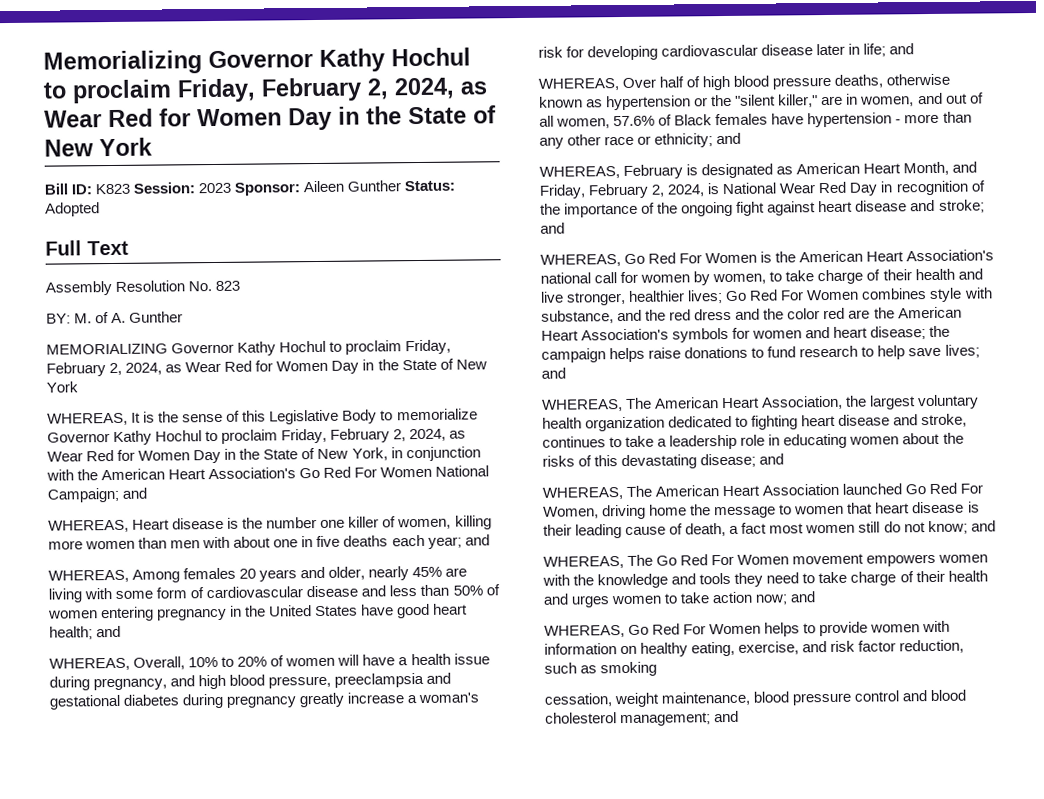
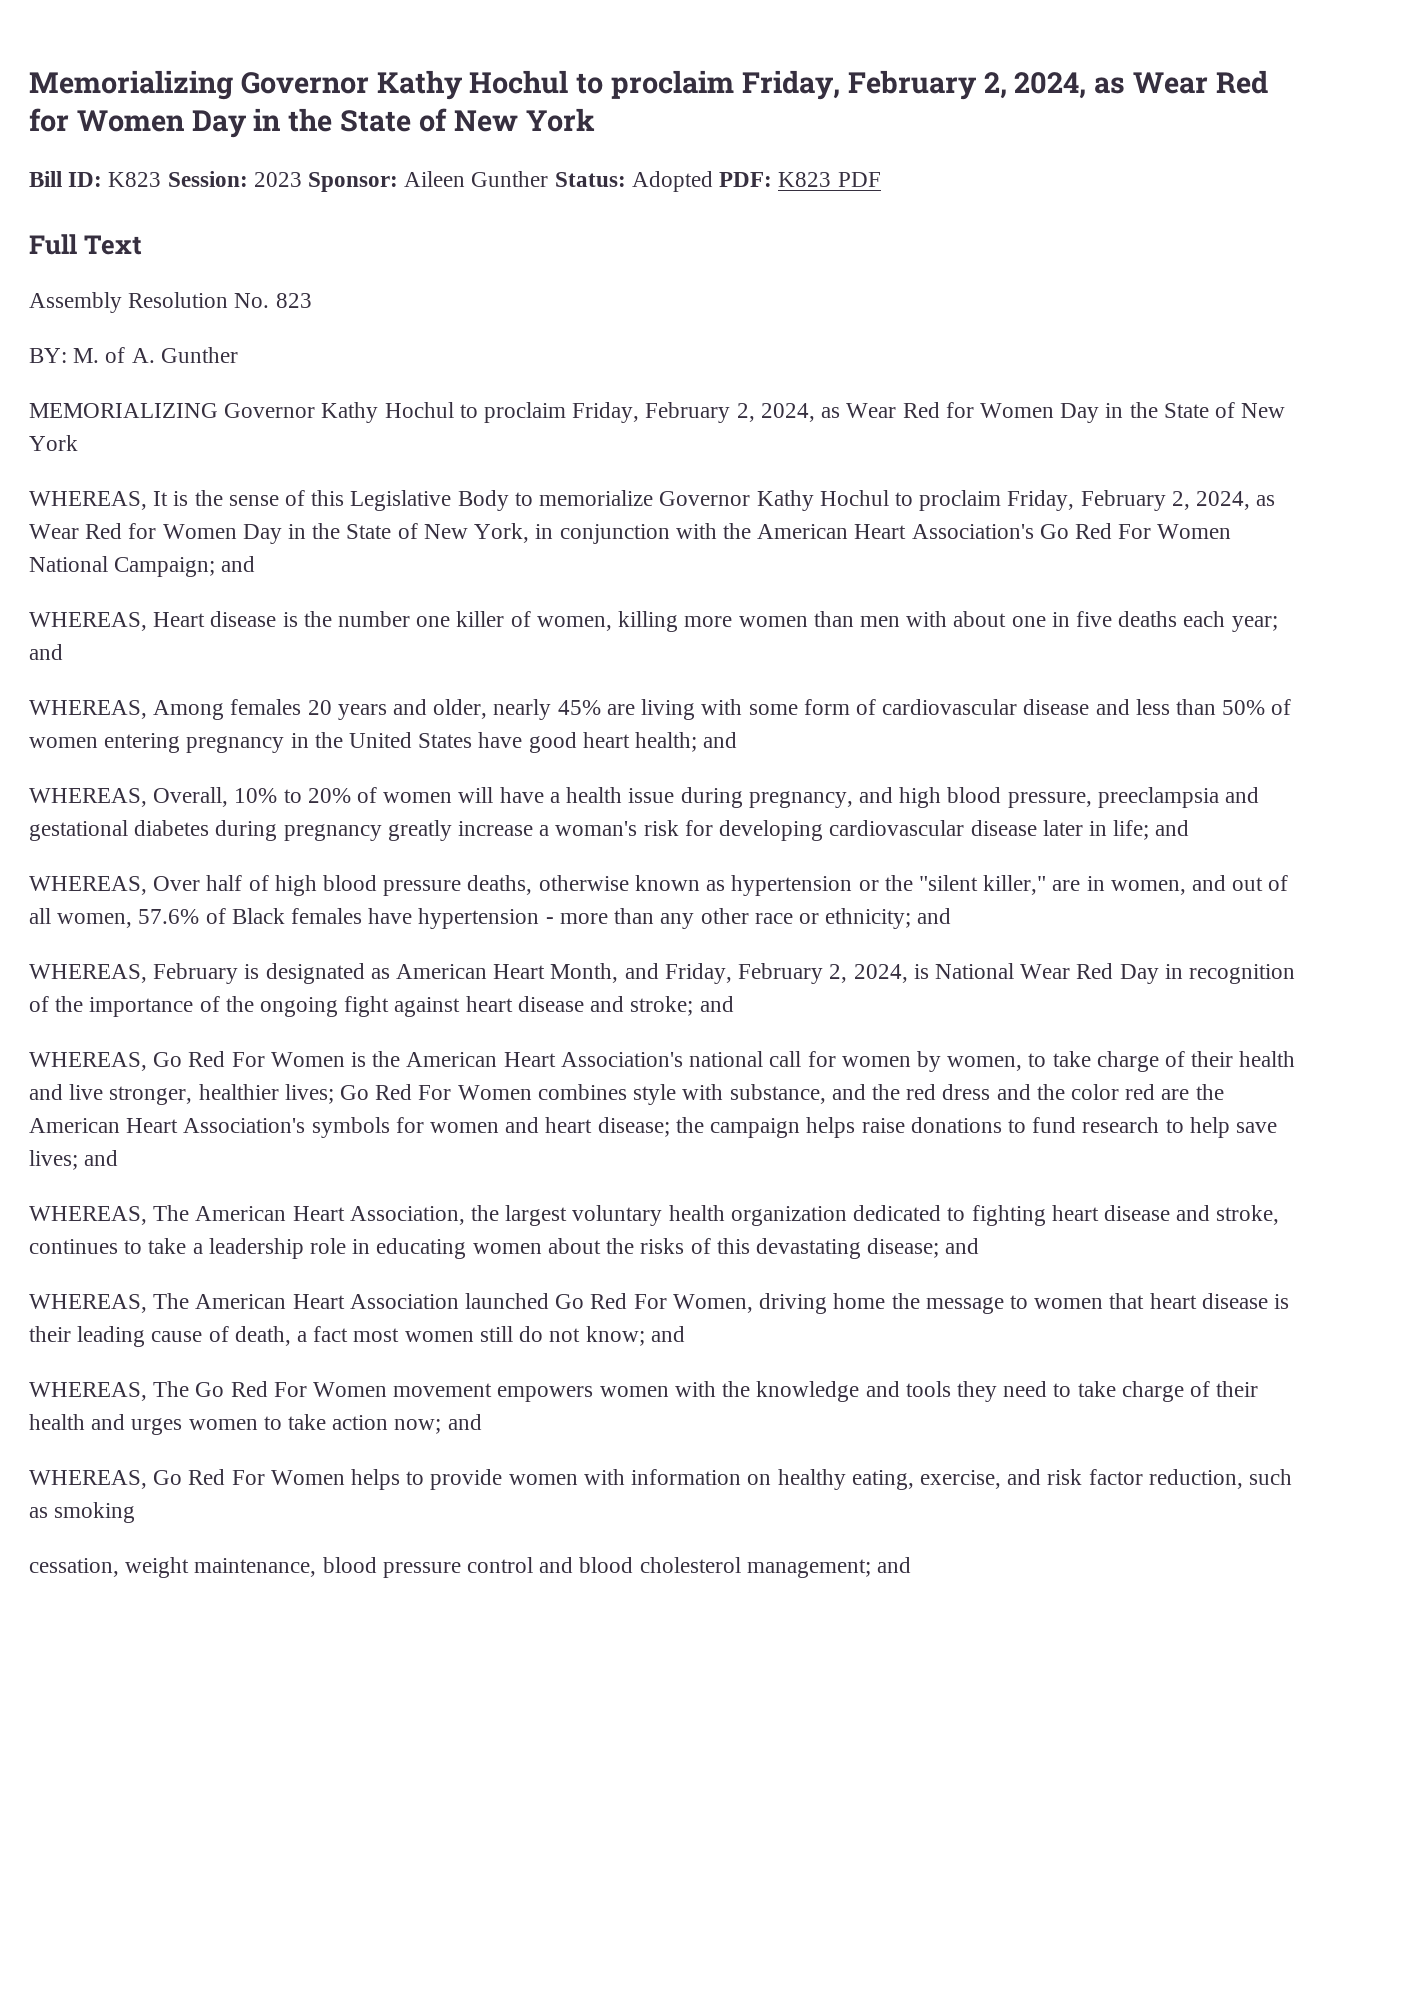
- Bill ID: K823 Session: 2023 Sponsor: Aileen Gunther Status: Adopted
+ Bill ID: K823 Session: 2023 Sponsor: Aileen Gunther Status: Adopted PDF: K823 PDF

